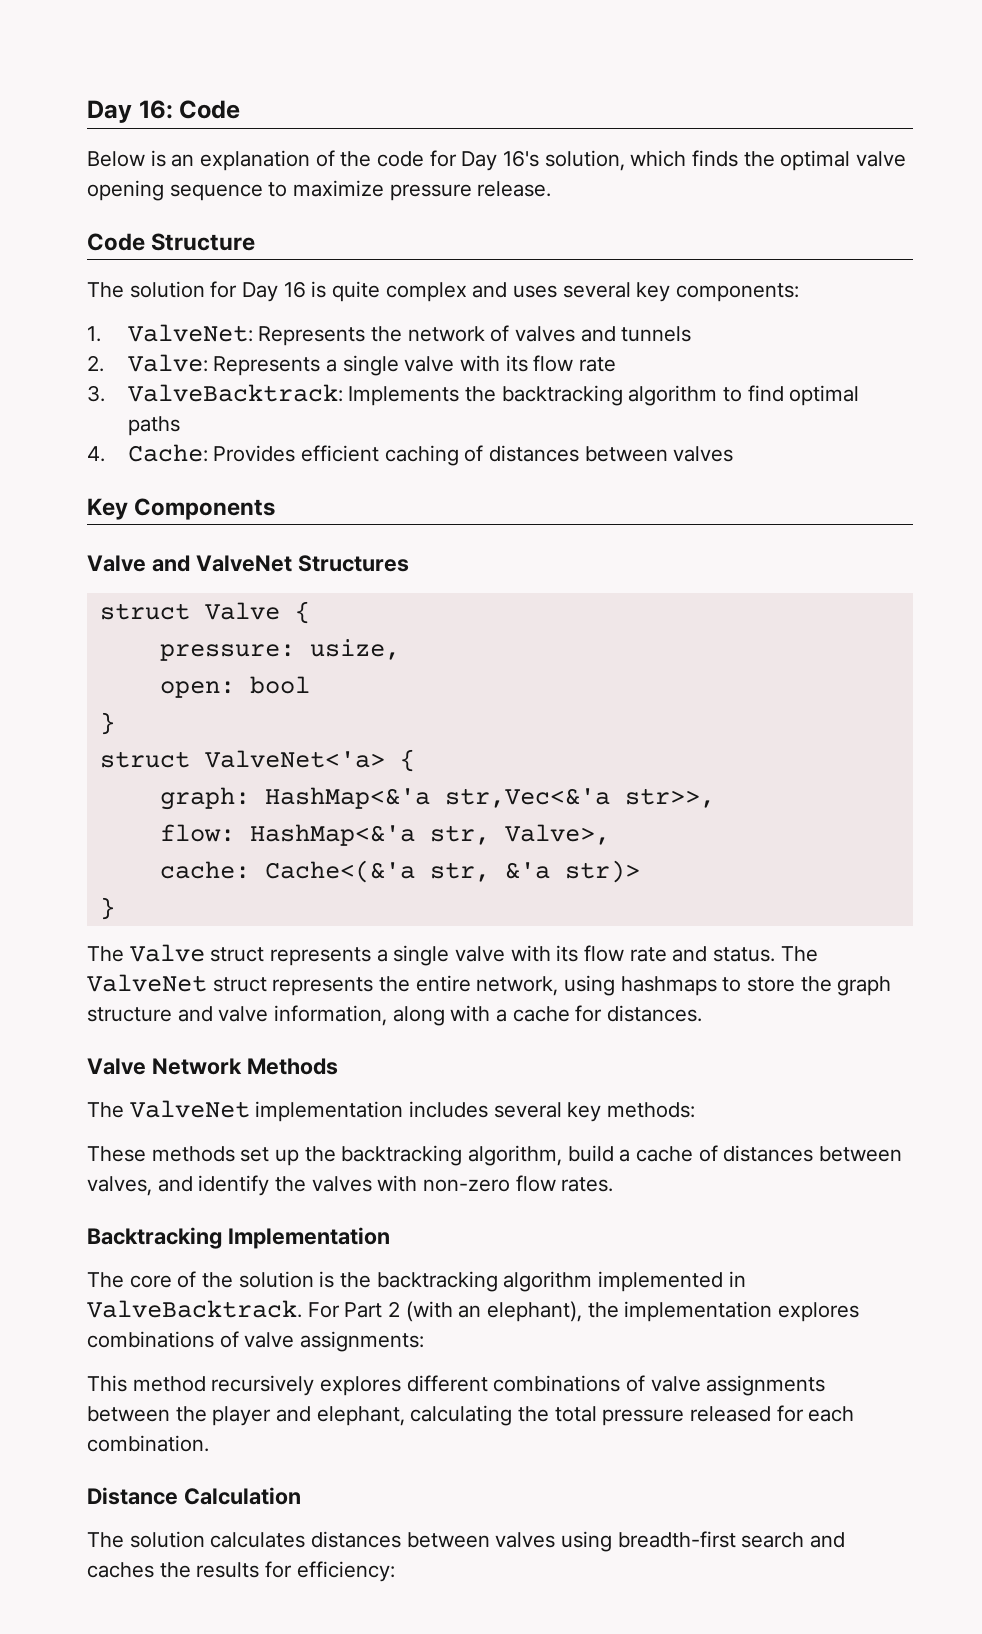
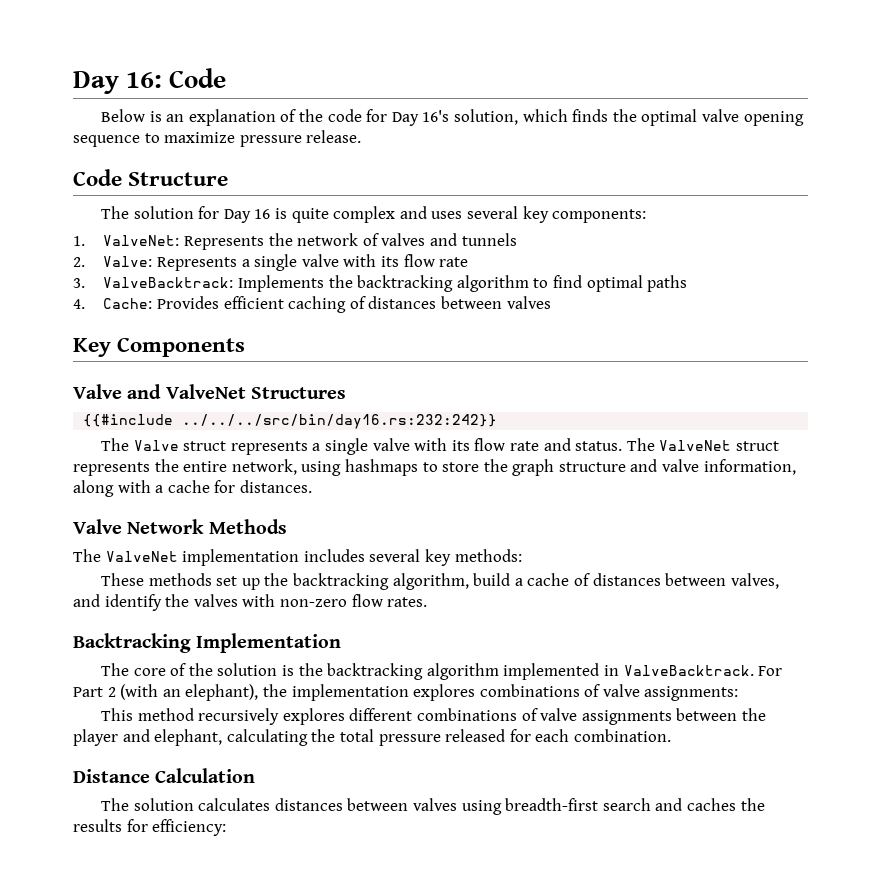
- struct Valve {
- pressure: usize,
- open: bool
- }
- struct ValveNet<'a> {
- graph: HashMap<&'a str,Vec<&'a str>>,
- flow: HashMap<&'a str, Valve>,
- cache: Cache<(&'a str, &'a str)>
- }
+ {{#include ../../../src/bin/day16.rs:232:242}}

